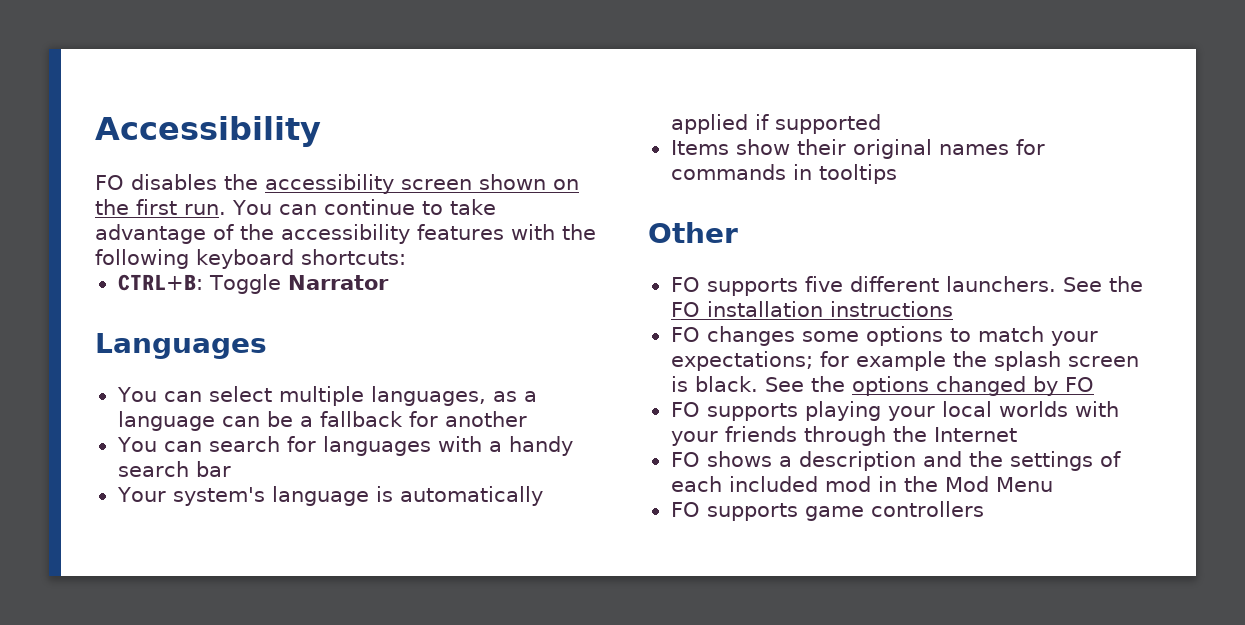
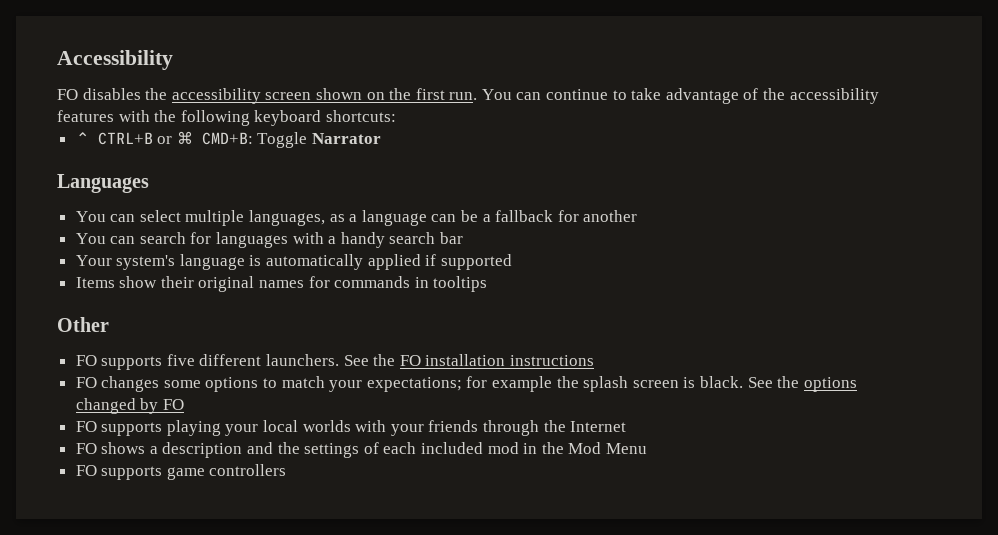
- CTRL+B: Toggle Narrator
+ ⌃ CTRL+B or ⌘ CMD+B: Toggle Narrator

